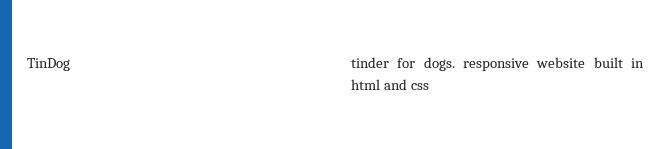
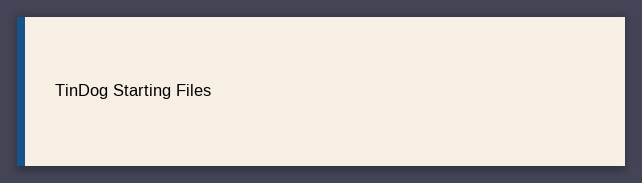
- TinDog
- tinder for dogs. responsive website built in html and css
+ TinDog Starting Files

